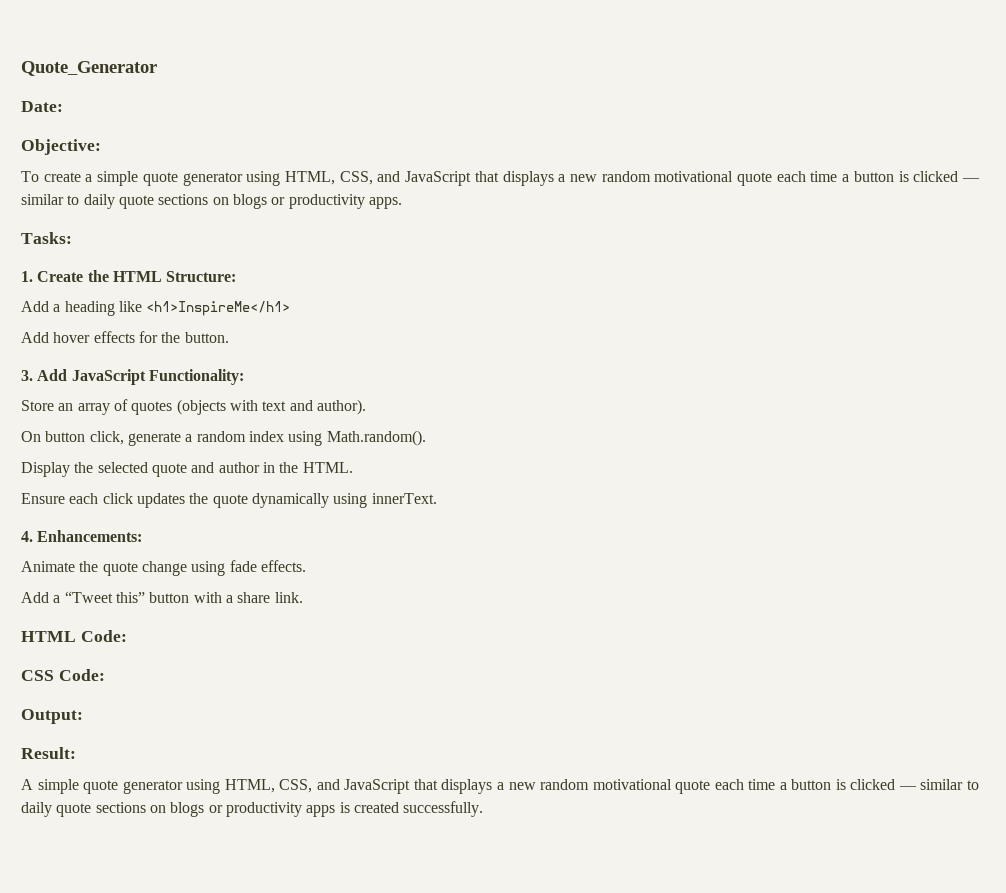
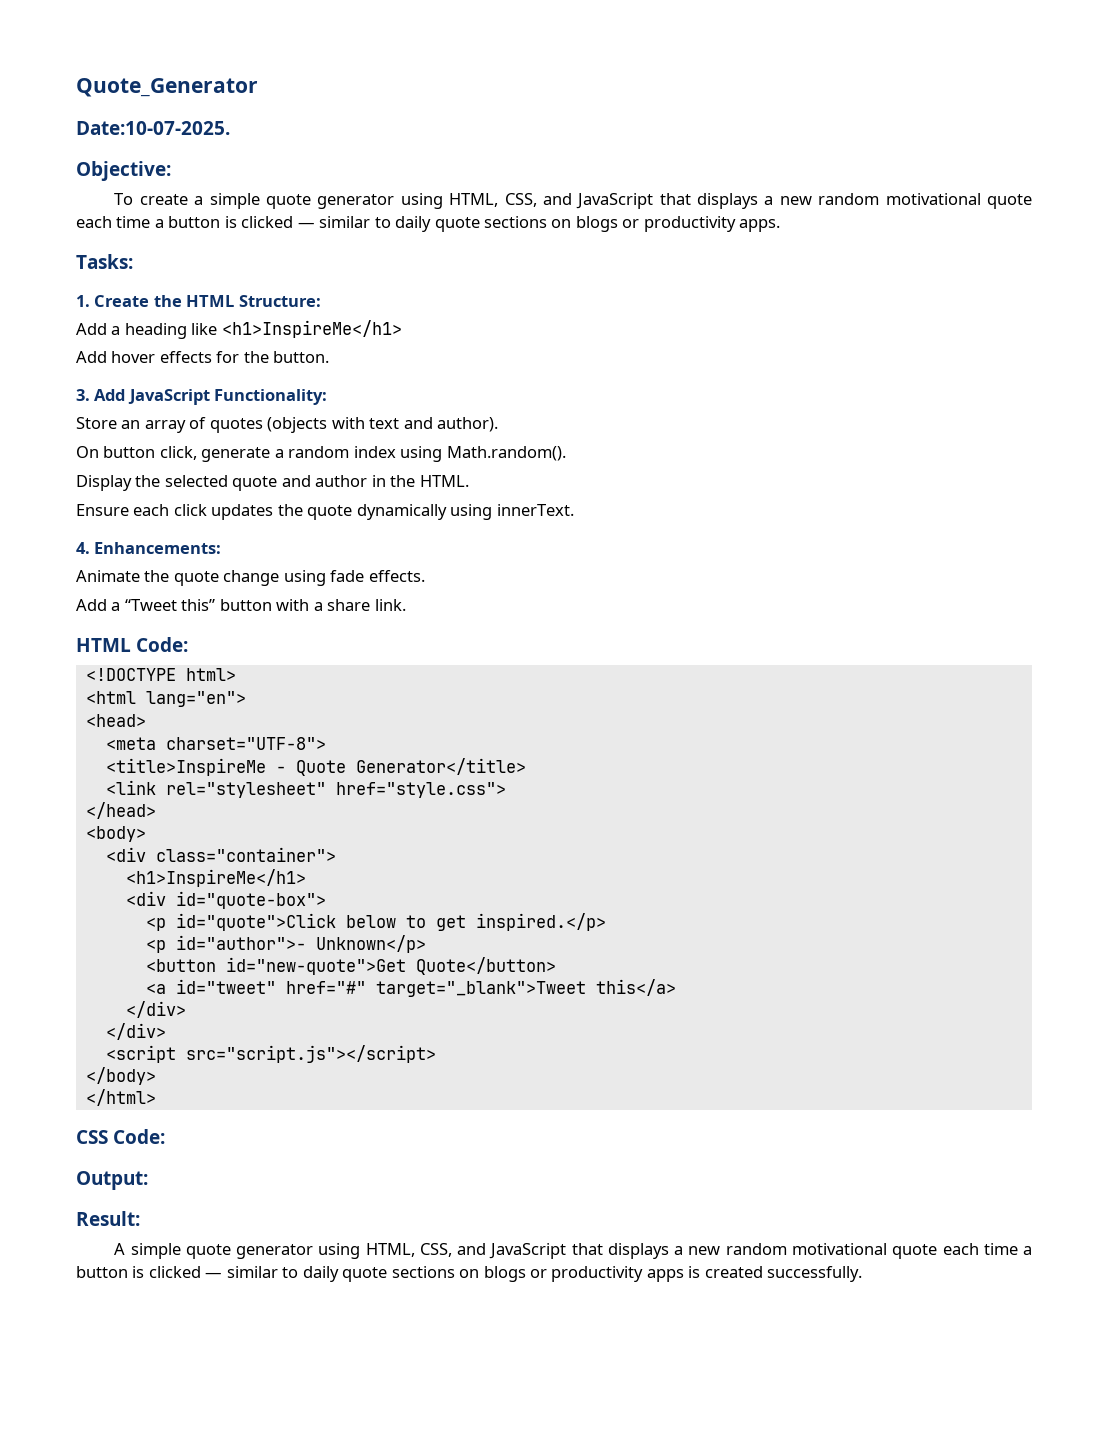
- Date:
+ Date:10-07-2025.
+ <!DOCTYPE html>
+ <html lang="en">
+ <head>
+ <meta charset="UTF-8">
+ <title>InspireMe - Quote Generator</title>
+ <link rel="stylesheet" href="style.css">
+ </head>
+ <body>
+ <div class="container">
+ <h1>InspireMe</h1>
+ <div id="quote-box">
+ <p id="quote">Click below to get inspired.</p>
+ <p id="author">- Unknown</p>
+ <button id="new-quote">Get Quote</button>
+ <a id="tweet" href="#" target="_blank">Tweet this</a>
+ </div>
+ </div>
+ <script src="script.js"></script>
+ </body>
+ </html>

